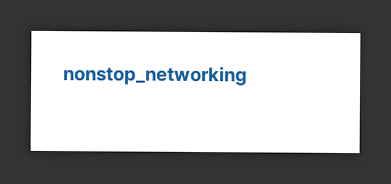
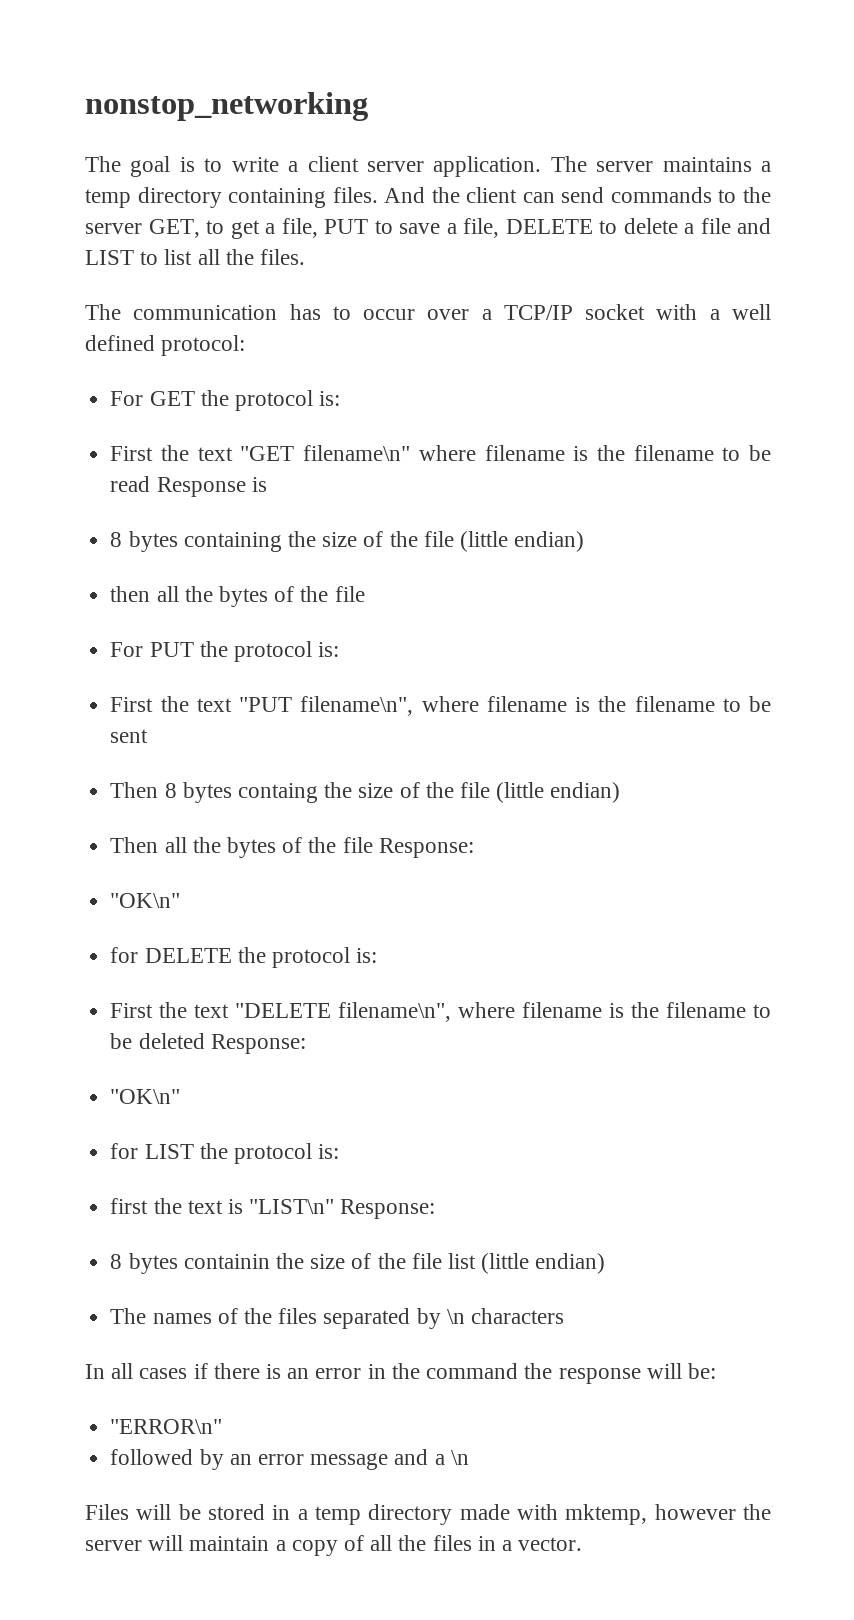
+ The goal is to write a client server application. The server maintains a temp directory containing files. And the client can send commands to the server GET, to get a file, PUT to save a file, DELETE to delete a file and LIST to list all the files.
+ The communication has to occur over a TCP/IP socket with a well defined protocol:
+ For GET the protocol is:
+ First the text "GET filename\n" where filename is the filename to be read Response is
+ 8 bytes containing the size of the file (little endian)
+ then all the bytes of the file
+ For PUT the protocol is:
+ First the text "PUT filename\n", where filename is the filename to be sent
+ Then 8 bytes containg the size of the file (little endian)
+ Then all the bytes of the file Response:
+ "OK\n"
+ for DELETE the protocol is:
+ First the text "DELETE filename\n", where filename is the filename to be deleted Response:
+ "OK\n"
+ for LIST the protocol is:
+ first the text is "LIST\n" Response:
+ 8 bytes containin the size of the file list (little endian)
+ The names of the files separated by \n characters
+ In all cases if there is an error in the command the response will be:
+ "ERROR\n"
+ followed by an error message and a \n
+ Files will be stored in a temp directory made with mktemp, however the server will maintain a copy of all the files in a vector.

